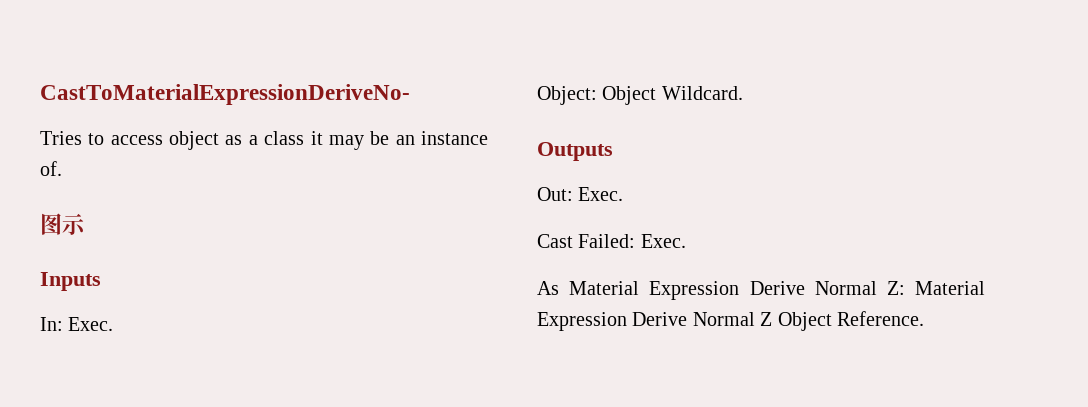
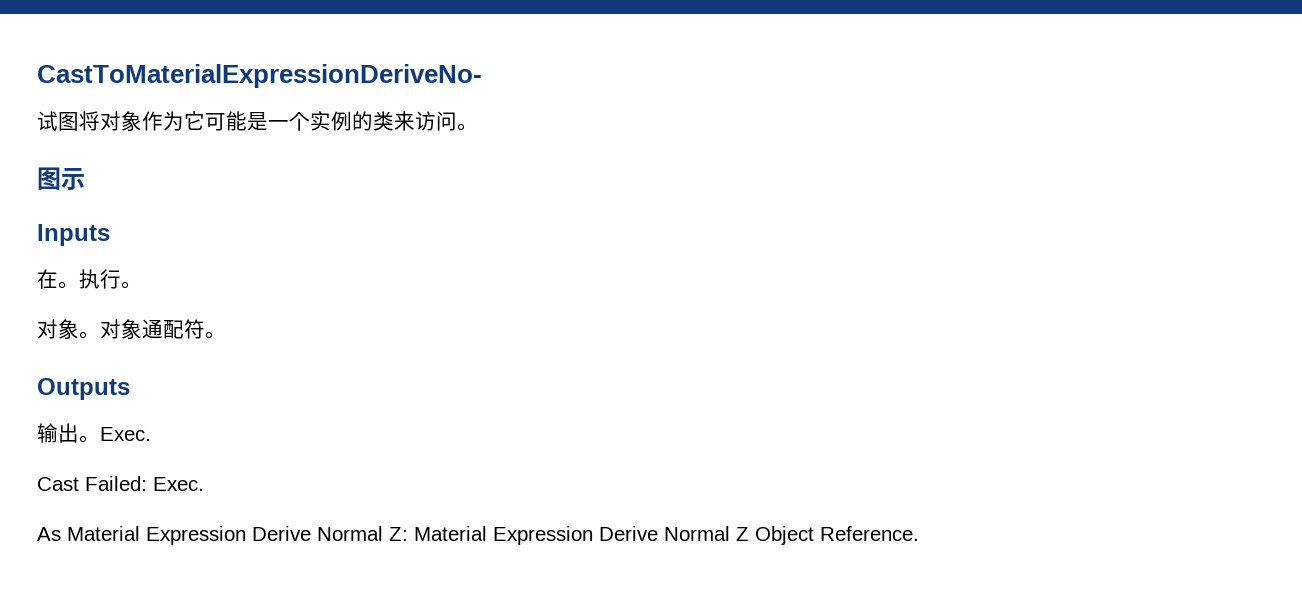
- Tries to access object as a class it may be an instance of.
+ 试图将对象作为它可能是一个实例的类来访问。
  图示
  Inputs
- In: Exec.
- Object: Object Wildcard.
+ 在。执行。
+ 对象。对象通配符。
- Out: Exec.
+ 输出。Exec.

